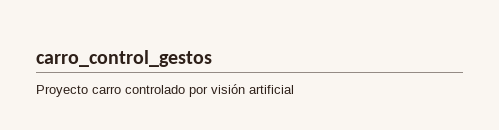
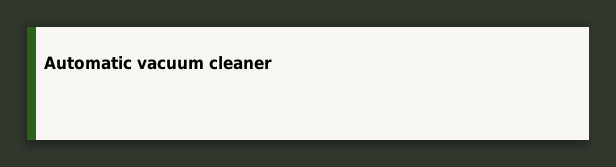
- carro_control_gestos
- Proyecto carro controlado por visión artificial
+ Automatic vacuum cleaner

